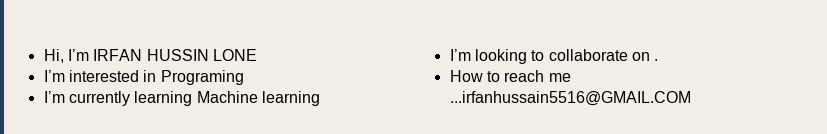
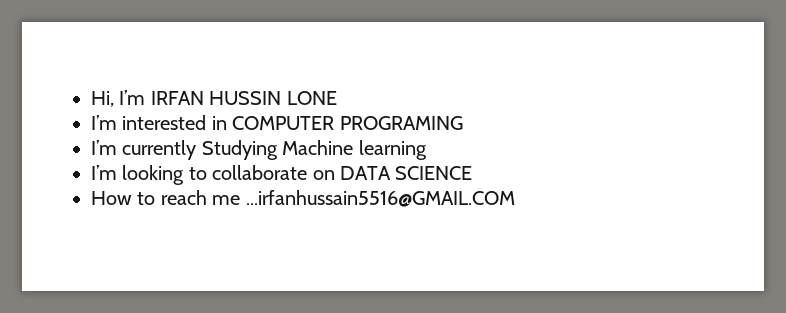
- I’m interested in Programing
+ I’m interested in COMPUTER PROGRAMING
- I’m currently learning Machine learning
+ I’m currently Studying Machine learning
- I’m looking to collaborate on .
+ I’m looking to collaborate on DATA SCIENCE

